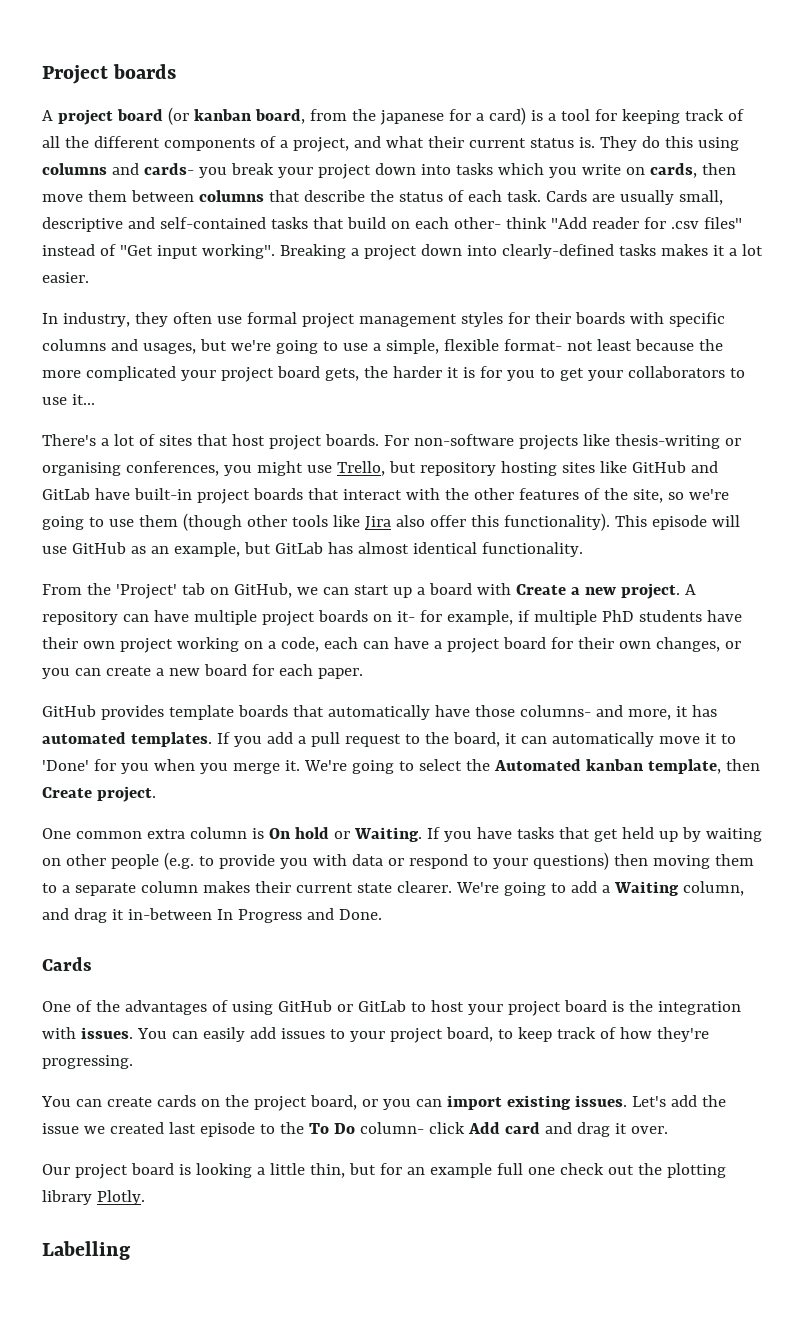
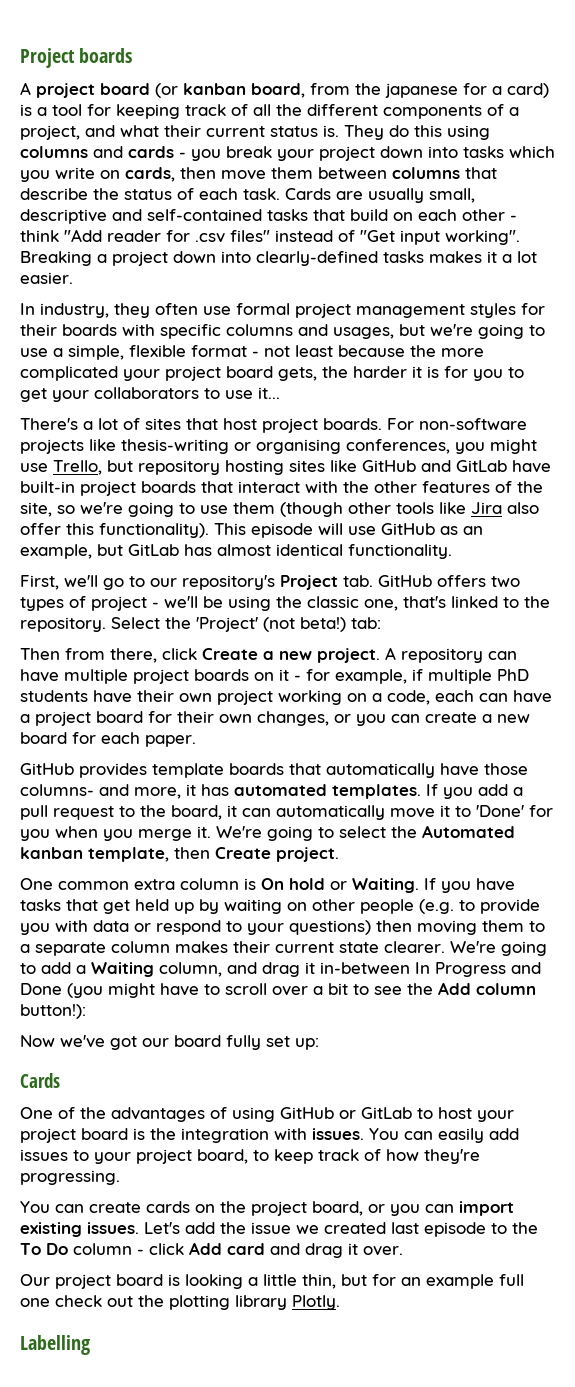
- They do this using columns and cards- you break your project down into tasks which you write on cards, then move them between columns that describe the status of each task.
+ They do this using columns and cards - you break your project down into tasks which you write on cards, then move them between columns that describe the status of each task.
- Cards are usually small, descriptive and self-contained tasks that build on each other- think "Add reader for .csv files" instead of "Get input working".
+ Cards are usually small, descriptive and self-contained tasks that build on each other - think "Add reader for .csv files" instead of "Get input working".
- In industry, they often use formal project management styles for their boards with specific columns and usages, but we're going to use a simple, flexible format- not least because the more complicated your project board gets, the harder it is for you to get your collaborators to use it...
+ In industry, they often use formal project management styles for their boards with specific columns and usages, but we're going to use a simple, flexible format - not least because the more complicated your project board gets, the harder it is for you to get your collaborators to use it...
- From the 'Project' tab on GitHub, we can start up a board with Create a new project.
+ First, we'll go to our repository's Project tab. GitHub offers two types of project - we'll be using the classic one, that's linked to the repository. Select the 'Project' (not beta!) tab:
+ Then from there, click Create a new project.
- A repository can have multiple project boards on it- for example, if multiple PhD students have their own project working on a code, each can have a project board for their own changes, or you can create a new board for each paper.
+ A repository can have multiple project boards on it - for example, if multiple PhD students have their own project working on a code, each can have a project board for their own changes, or you can create a new board for each paper.
- We're going to add a Waiting column, and drag it in-between In Progress and Done.
+ We're going to add a Waiting column, and drag it in-between In Progress and Done (you might have to scroll over a bit to see the Add column button!):
+ Now we've got our board fully set up:
- Let's add the issue we created last episode to the To Do column- click Add card and drag it over.
+ Let's add the issue we created last episode to the To Do column - click Add card and drag it over.

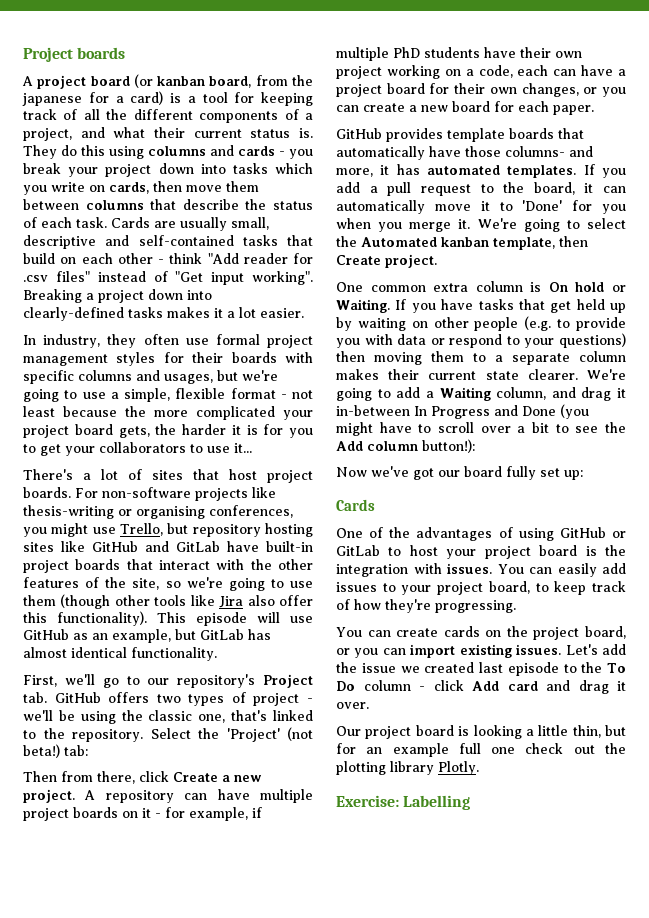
- Labelling
+ Exercise: Labelling

